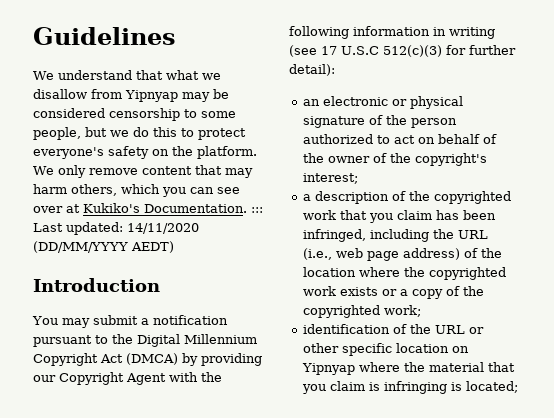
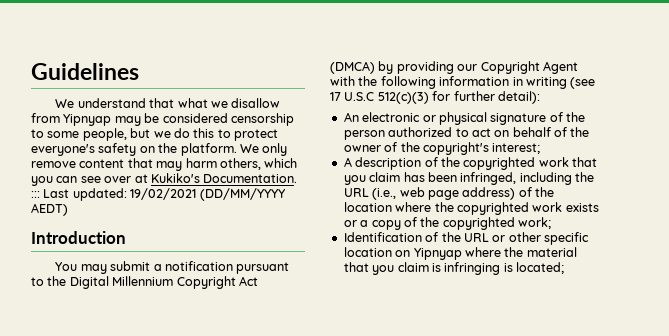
- We only remove content that may harm others, which you can see over at Kukiko's Documentation. ::: Last updated: 14/11/2020 (DD/MM/YYYY AEDT)
+ We only remove content that may harm others, which you can see over at Kukiko's Documentation. ::: Last updated: 19/02/2021 (DD/MM/YYYY AEDT)
- an electronic or physical signature of the person authorized to act on behalf of the owner of the copyright's interest;
+ An electronic or physical signature of the person authorized to act on behalf of the owner of the copyright's interest;
- a description of the copyrighted work that you claim has been infringed, including the URL (i.e., web page address) of the location where the copyrighted work exists or a copy of the copyrighted work;
+ A description of the copyrighted work that you claim has been infringed, including the URL (i.e., web page address) of the location where the copyrighted work exists or a copy of the copyrighted work;
- identification of the URL or other specific location on Yipnyap where the material that you claim is infringing is located;
+ Identification of the URL or other specific location on Yipnyap where the material that you claim is infringing is located;

